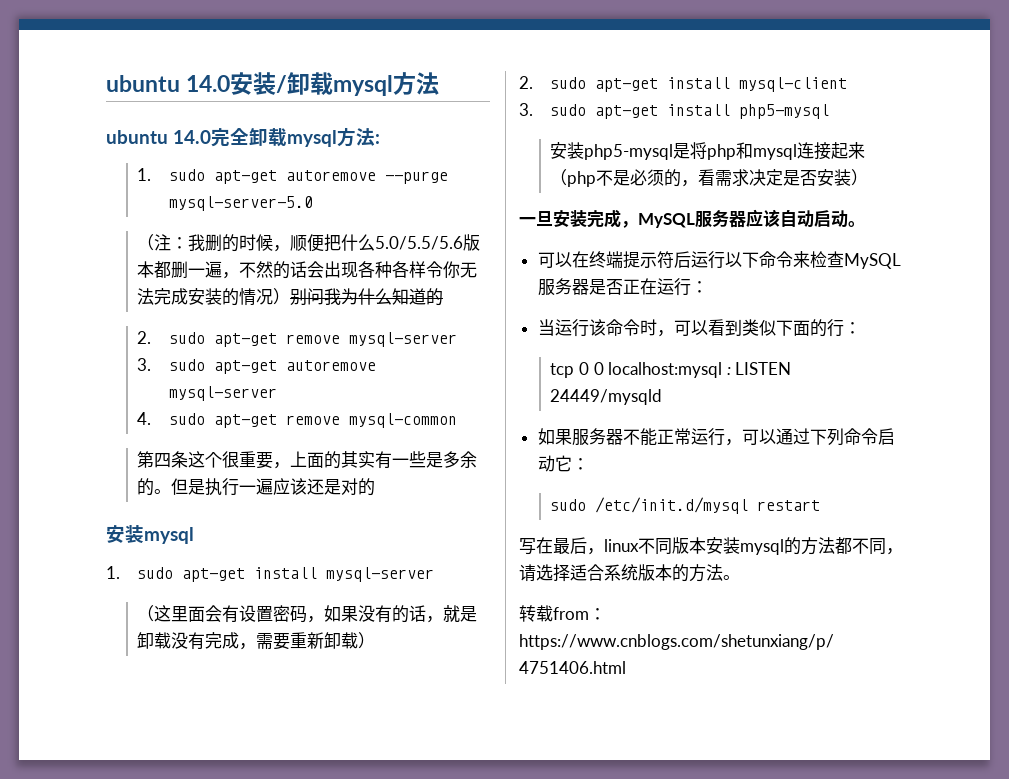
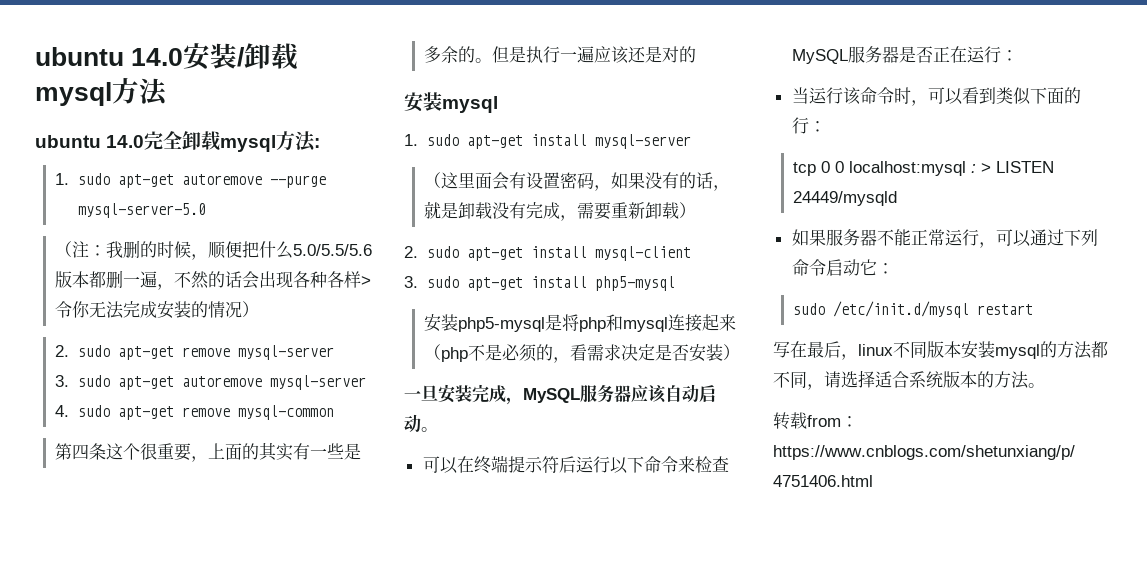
- （注：我删的时候，顺便把什么5.0/5.5/5.6版本都删一遍，不然的话会出现各种各样令你无法完成安装的情况）别问我为什么知道的
+ （注：我删的时候，顺便把什么5.0/5.5/5.6版本都删一遍，不然的话会出现各种各样>令你无法完成安装的情况）
- tcp 0 0 localhost:mysql : LISTEN 24449/mysqld
+ tcp 0 0 localhost:mysql : > LISTEN 24449/mysqld

